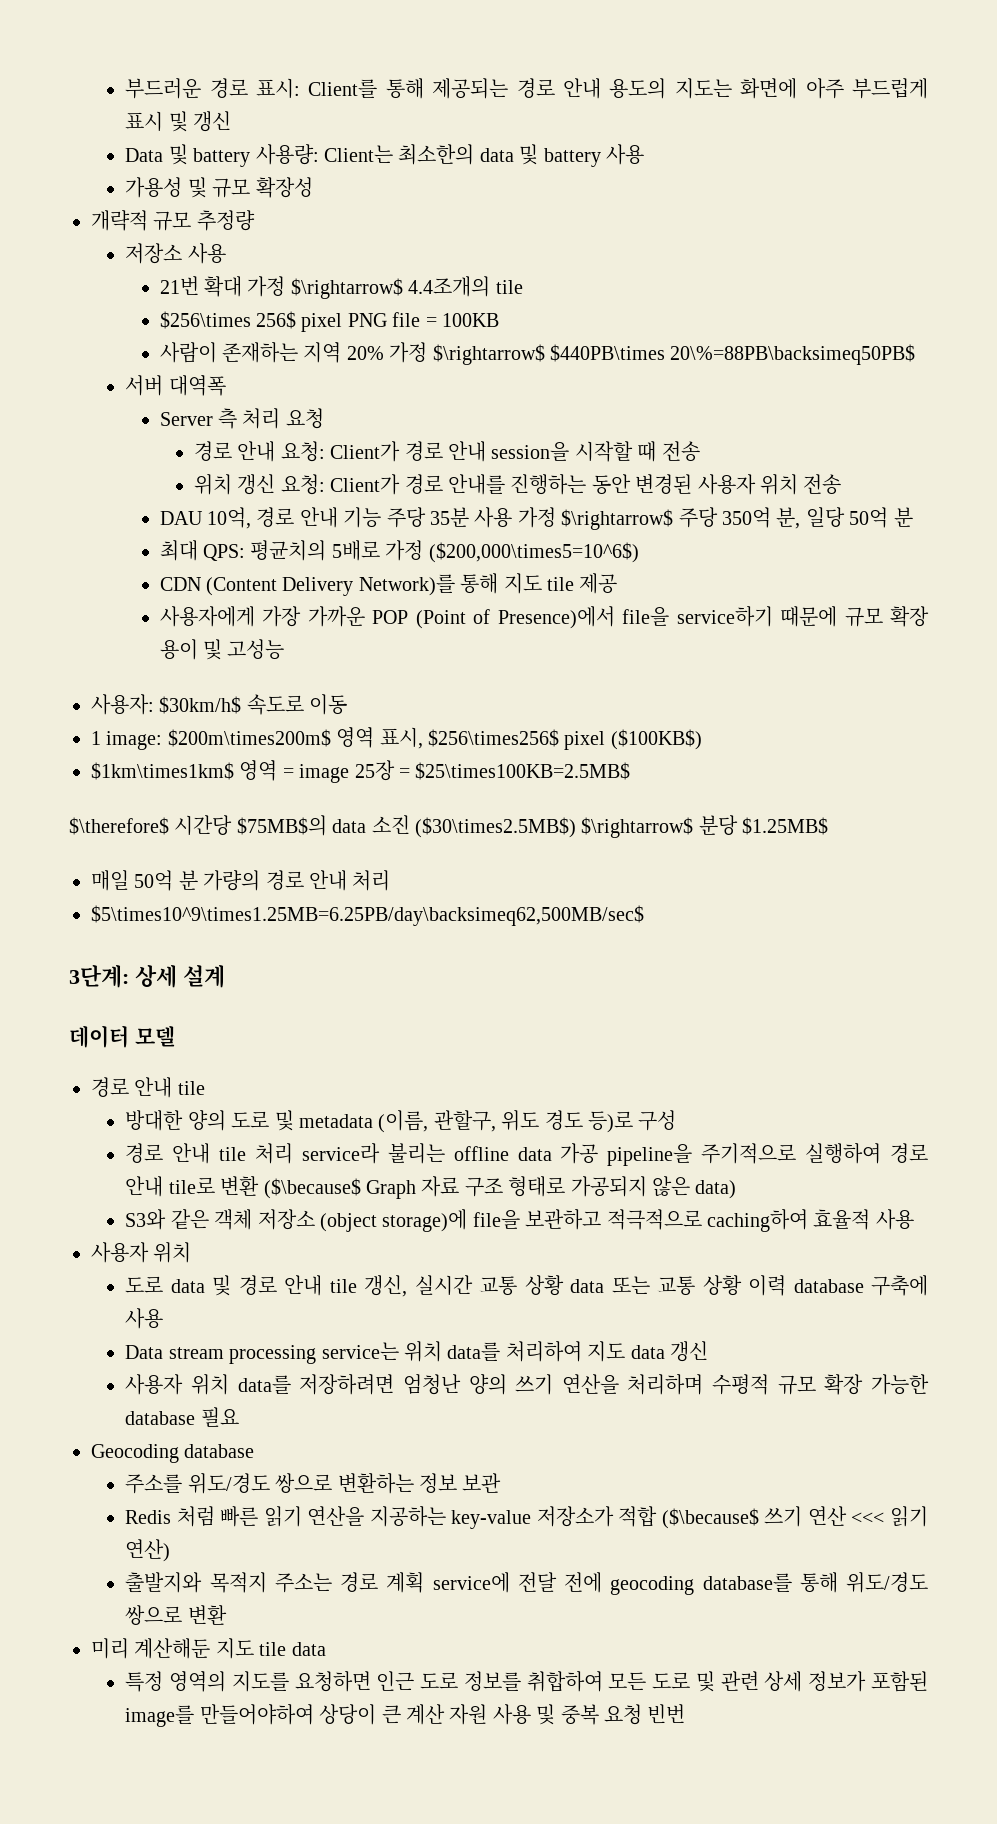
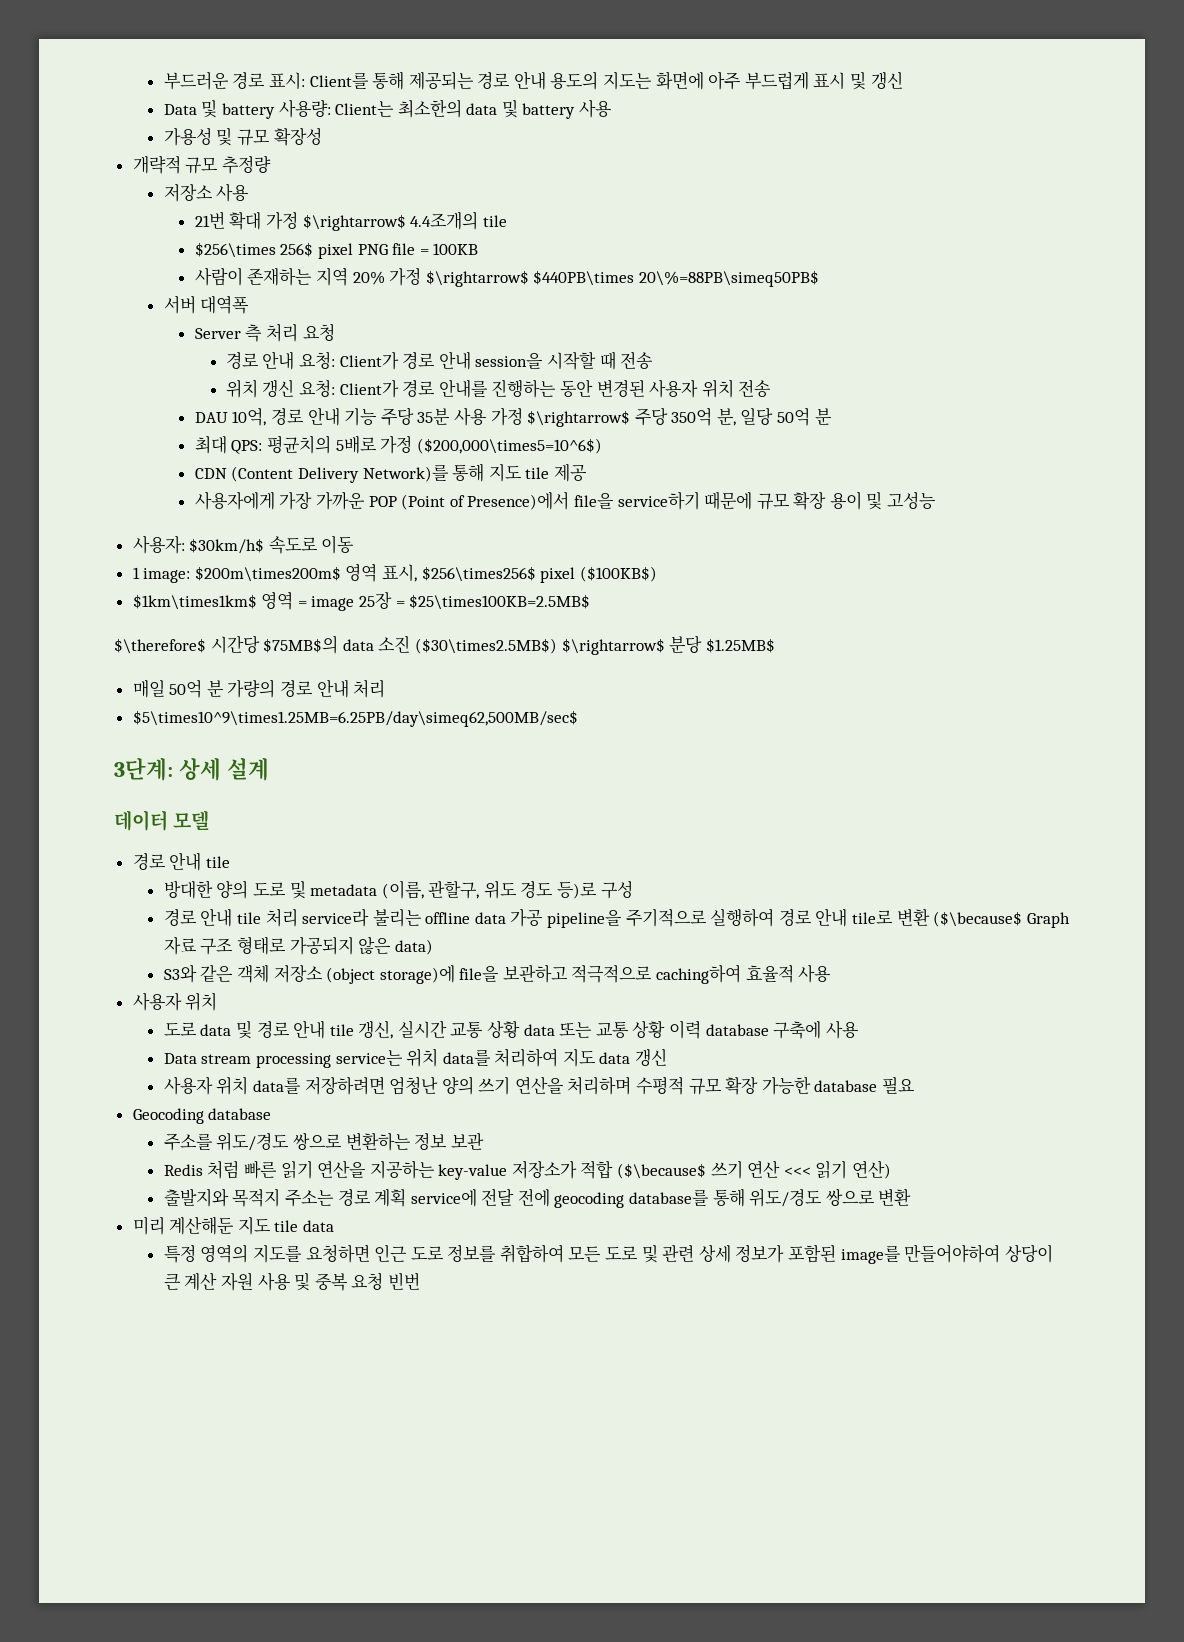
- 사람이 존재하는 지역 20% 가정 $\rightarrow$ $440PB\times 20\%=88PB\backsimeq50PB$
+ 사람이 존재하는 지역 20% 가정 $\rightarrow$ $440PB\times 20\%=88PB\simeq50PB$
- $5\times10^9\times1.25MB=6.25PB/day\backsimeq62,500MB/sec$
+ $5\times10^9\times1.25MB=6.25PB/day\simeq62,500MB/sec$

